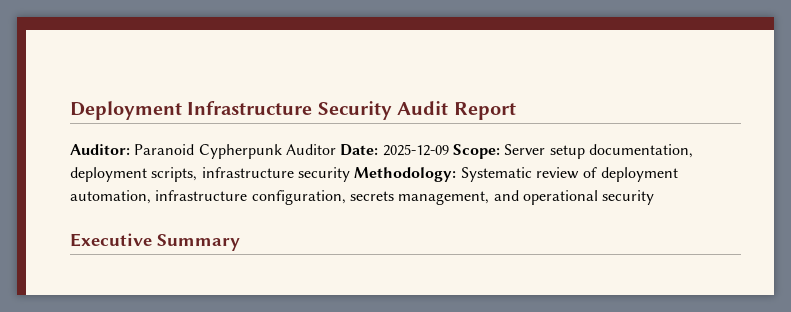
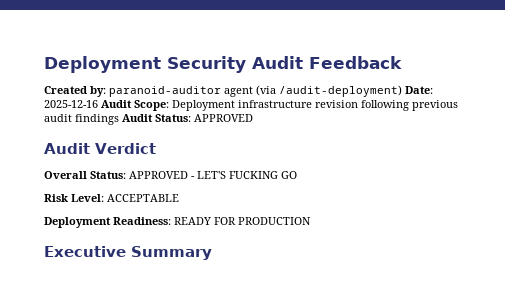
- Deployment Infrastructure Security Audit Report
- Auditor: Paranoid Cypherpunk Auditor Date: 2025-12-09 Scope: Server setup documentation, deployment scripts, infrastructure security Methodology: Systematic review of deployment automation, infrastructure configuration, secrets management, and operational security
+ Deployment Security Audit Feedback
+ Created by: paranoid-auditor agent (via /audit-deployment) Date: 2025-12-16 Audit Scope: Deployment infrastructure revision following previous audit findings Audit Status: APPROVED
+ Audit Verdict
+ Overall Status: APPROVED - LET'S FUCKING GO
+ Risk Level: ACCEPTABLE
+ Deployment Readiness: READY FOR PRODUCTION

